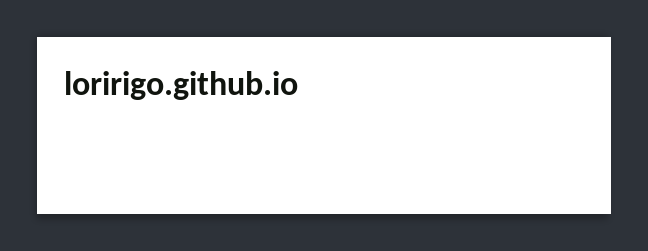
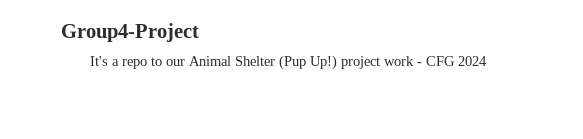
- loririgo.github.io
+ Group4-Project
+ It's a repo to our Animal Shelter (Pup Up!) project work - CFG 2024

